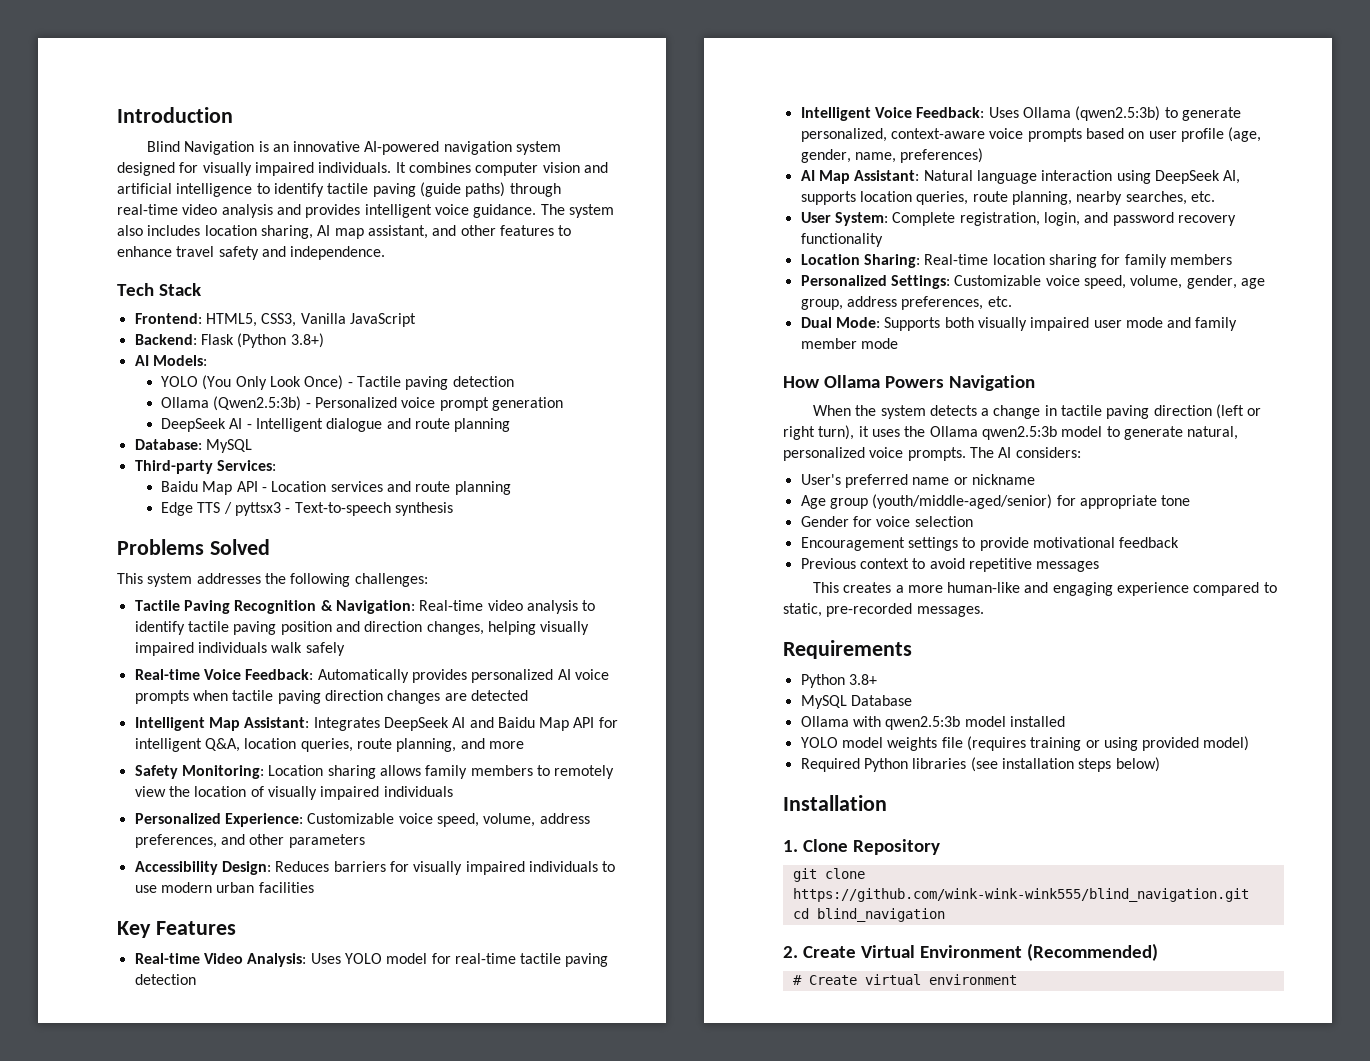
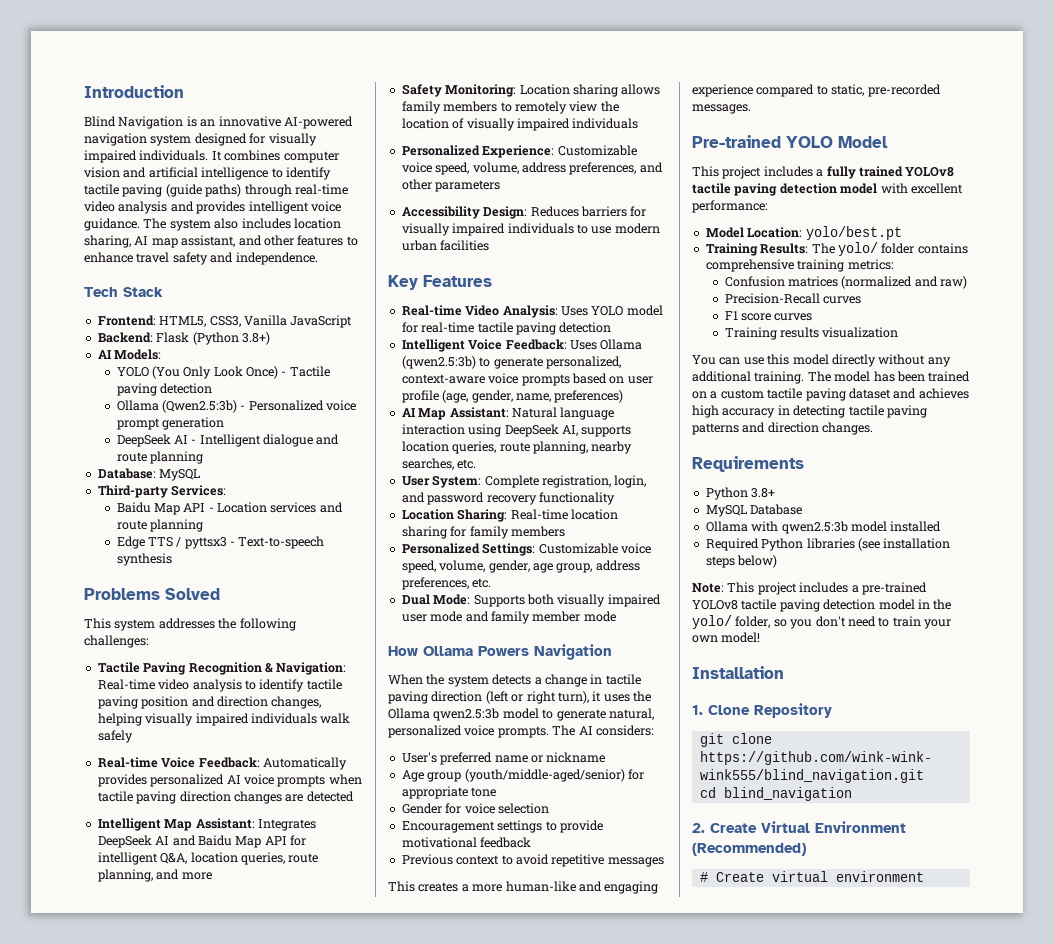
+ Pre-trained YOLO Model
+ This project includes a fully trained YOLOv8 tactile paving detection model with excellent performance:
+ Model Location: yolo/best.pt
+ Training Results: The yolo/ folder contains comprehensive training metrics:
+ Confusion matrices (normalized and raw)
+ Precision-Recall curves
+ F1 score curves
+ Training results visualization
+ You can use this model directly without any additional training. The model has been trained on a custom tactile paving dataset and achieves high accuracy in detecting tactile paving patterns and direction changes.
- YOLO model weights file (requires training or using provided model)
+ Note: This project includes a pre-trained YOLOv8 tactile paving detection model in the yolo/ folder, so you don't need to train your own model!

